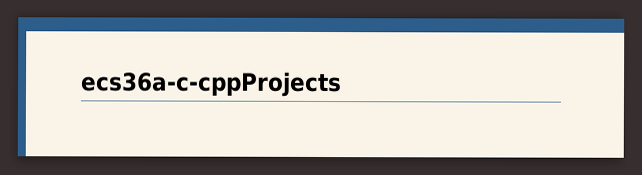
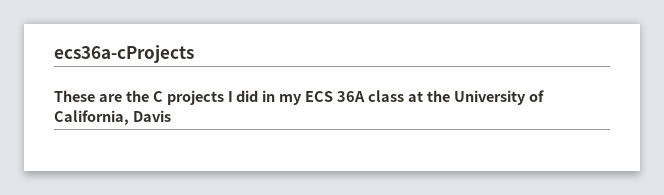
- ecs36a-c-cppProjects
+ ecs36a-cProjects
+ These are the C projects I did in my ECS 36A class at the University of California, Davis

